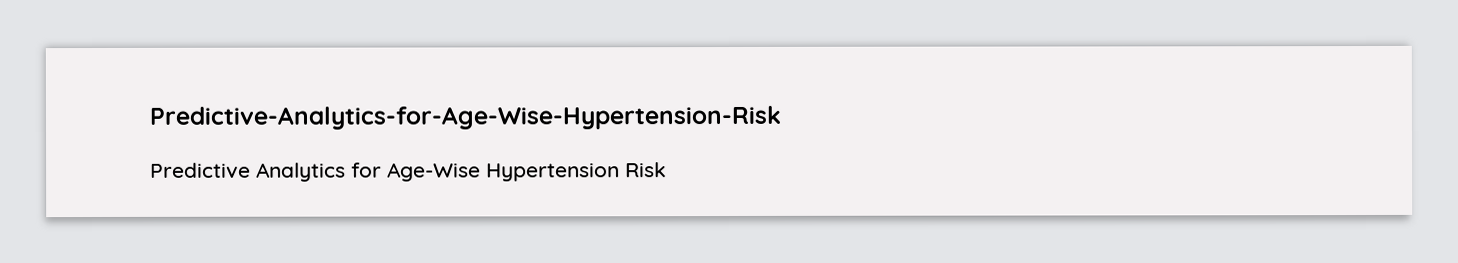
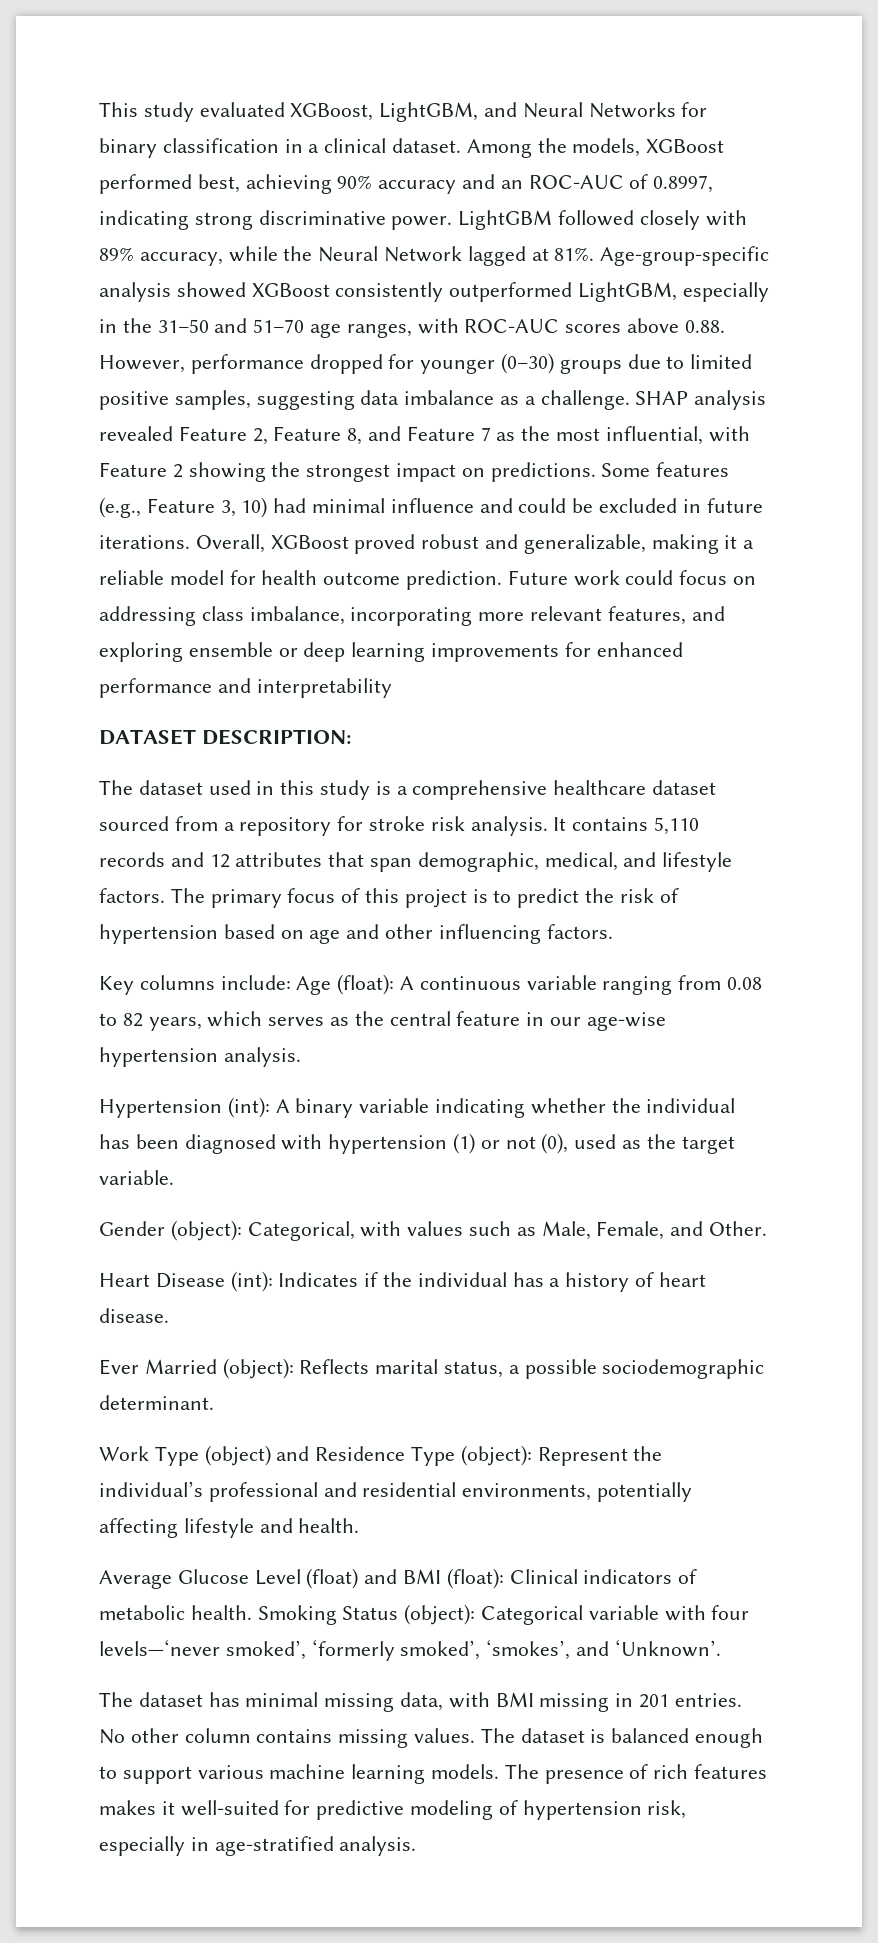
- Predictive-Analytics-for-Age-Wise-Hypertension-Risk
- Predictive Analytics for Age-Wise Hypertension Risk
+ This study evaluated XGBoost, LightGBM, and Neural Networks for binary classification in a clinical dataset. Among the models, XGBoost performed best, achieving 90% accuracy and an ROC-AUC of 0.8997, indicating strong discriminative power. LightGBM followed closely with 89% accuracy, while the Neural Network lagged at 81%. Age-group-specific analysis showed XGBoost consistently outperformed LightGBM, especially in the 31–50 and 51–70 age ranges, with ROC-AUC scores above 0.88. However, performance dropped for younger (0–30) groups due to limited positive samples, suggesting data imbalance as a challenge. SHAP analysis revealed Feature 2, Feature 8, and Feature 7 as the most influential, with Feature 2 showing the strongest impact on predictions. Some features (e.g., Feature 3, 10) had minimal influence and could be excluded in future iterations. Overall, XGBoost proved robust and generalizable, making it a reliable model for health outcome prediction. Future work could focus on addressing class imbalance, incorporating more relevant features, and exploring ensemble or deep learning improvements for enhanced performance and interpretability
+ DATASET DESCRIPTION:
+ The dataset used in this study is a comprehensive healthcare dataset sourced from a repository for stroke risk analysis. It contains 5,110 records and 12 attributes that span demographic, medical, and lifestyle factors. The primary focus of this project is to predict the risk of hypertension based on age and other influencing factors.
+ Key columns include: Age (float): A continuous variable ranging from 0.08 to 82 years, which serves as the central feature in our age-wise hypertension analysis.
+ Hypertension (int): A binary variable indicating whether the individual has been diagnosed with hypertension (1) or not (0), used as the target variable.
+ Gender (object): Categorical, with values such as Male, Female, and Other.
+ Heart Disease (int): Indicates if the individual has a history of heart disease.
+ Ever Married (object): Reflects marital status, a possible sociodemographic determinant.
+ Work Type (object) and Residence Type (object): Represent the individual’s professional and residential environments, potentially affecting lifestyle and health.
+ Average Glucose Level (float) and BMI (float): Clinical indicators of metabolic health. Smoking Status (object): Categorical variable with four levels—‘never smoked’, ‘formerly smoked’, ‘smokes’, and ‘Unknown’.
+ The dataset has minimal missing data, with BMI missing in 201 entries. No other column contains missing values. The dataset is balanced enough to support various machine learning models. The presence of rich features makes it well-suited for predictive modeling of hypertension risk, especially in age-stratified analysis.

